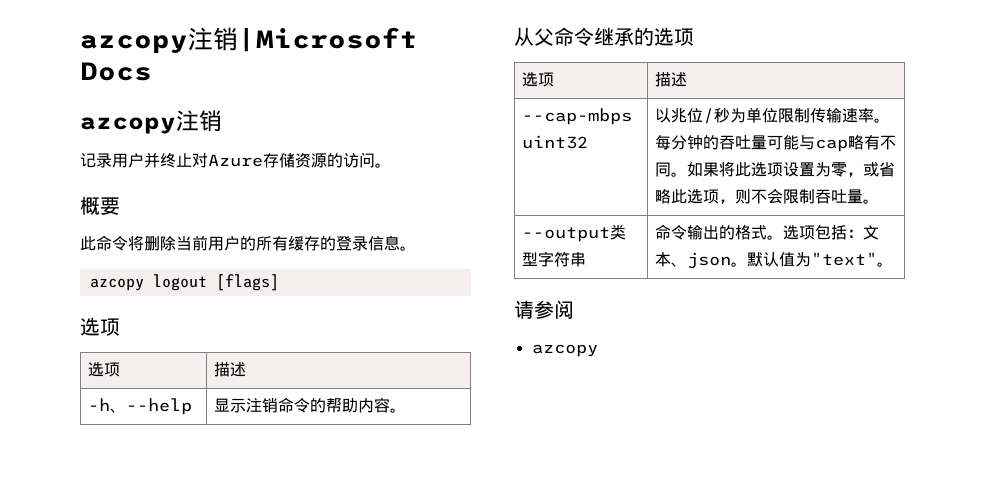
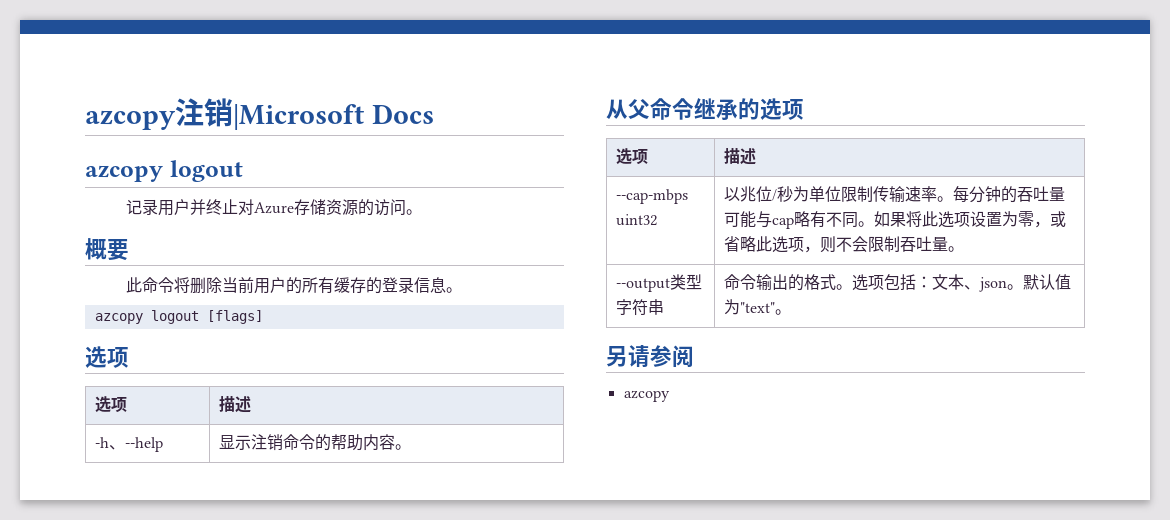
  azcopy注销|Microsoft Docs
- azcopy注销
+ azcopy logout
- 请参阅
+ 另请参阅

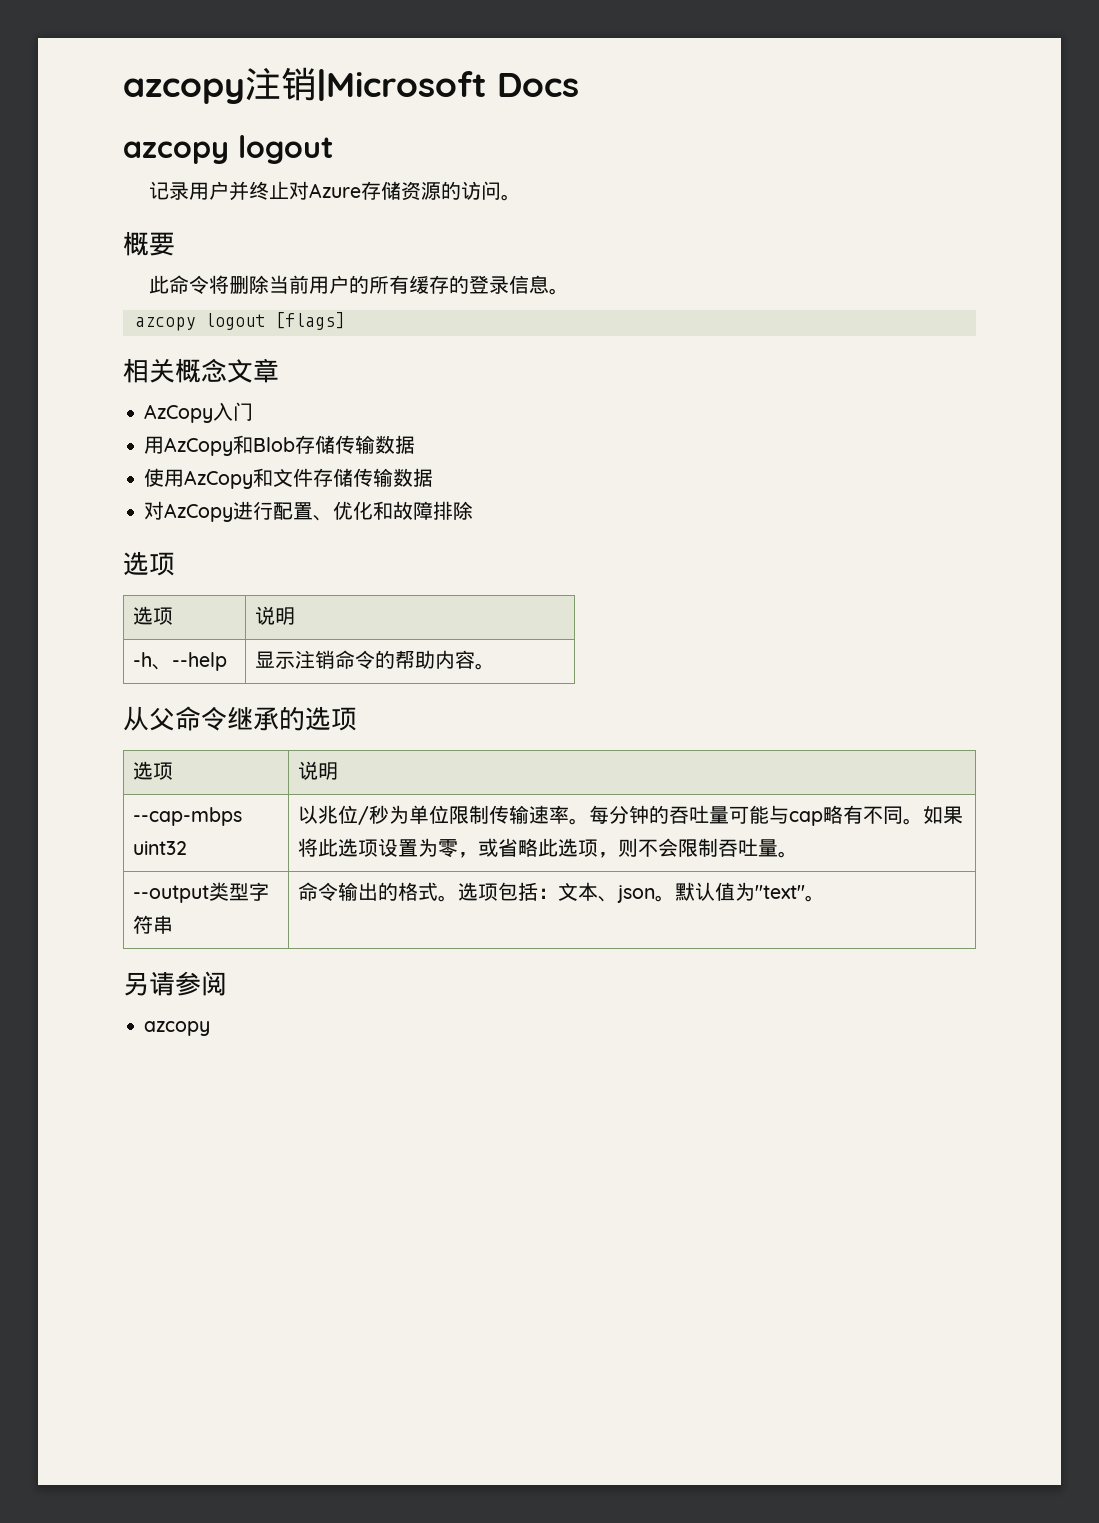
  azcopy logout [flags]
+ 相关概念文章
+ AzCopy入门
+ 用AzCopy和Blob存储传输数据
+ 使用AzCopy和文件存储传输数据
+ 对AzCopy进行配置、优化和故障排除
  选项
- 选项 | 描述
+ 选项 | 说明
  从父命令继承的选项
- 选项 | 描述
+ 选项 | 说明

